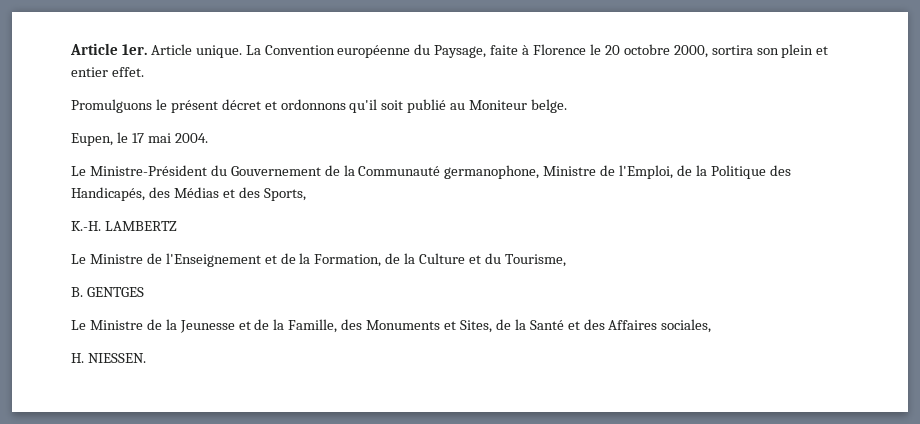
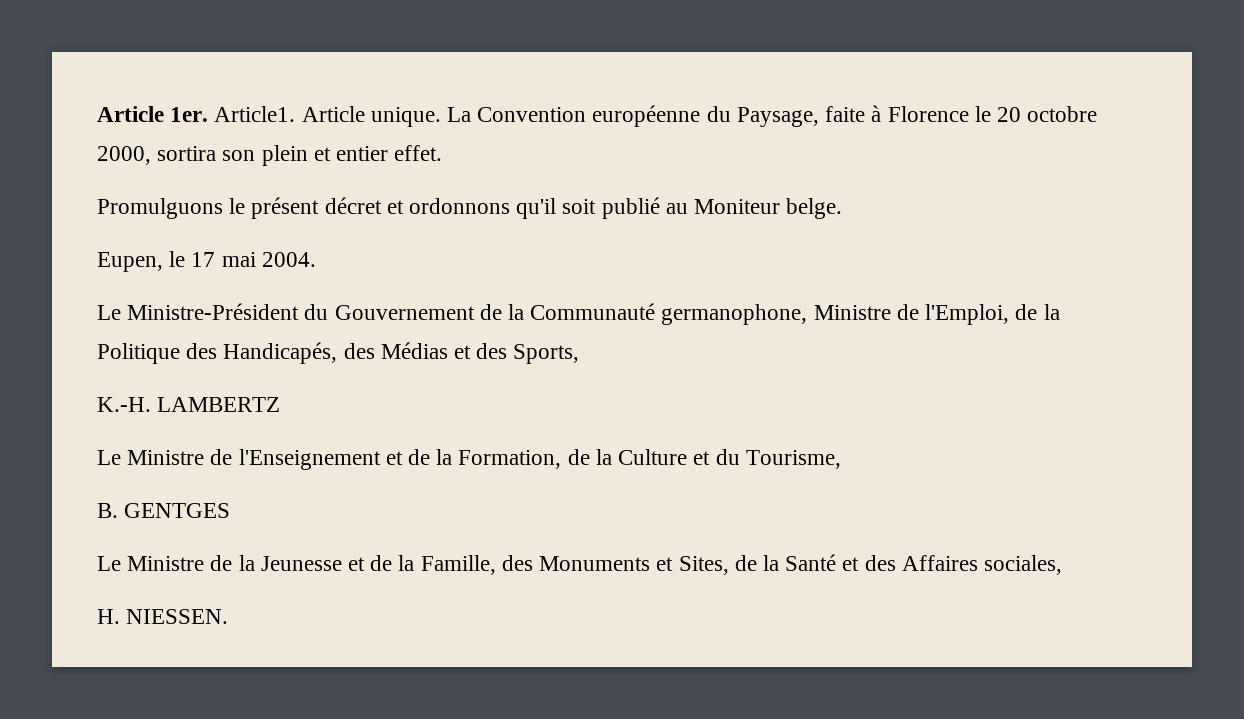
+ Article1.

